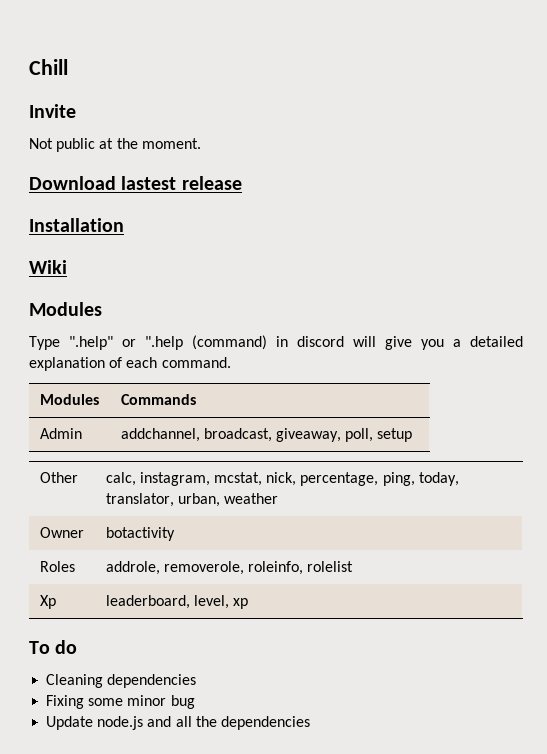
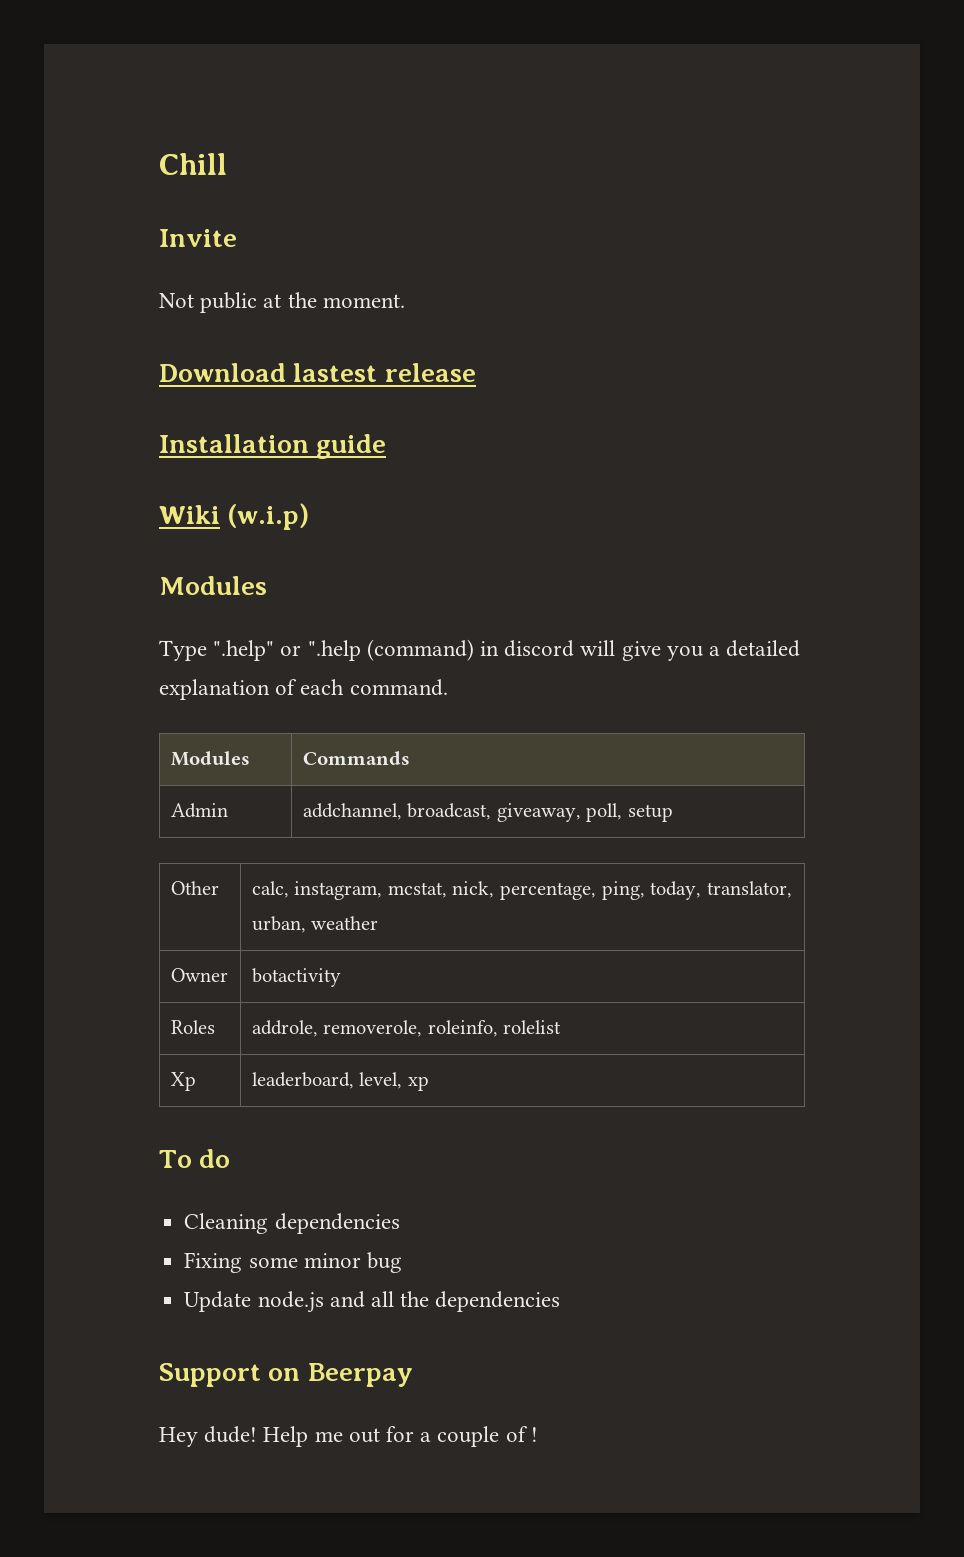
- Installation
+ Installation guide
- Wiki
+ Wiki (w.i.p)
+ Support on Beerpay
+ Hey dude! Help me out for a couple of !

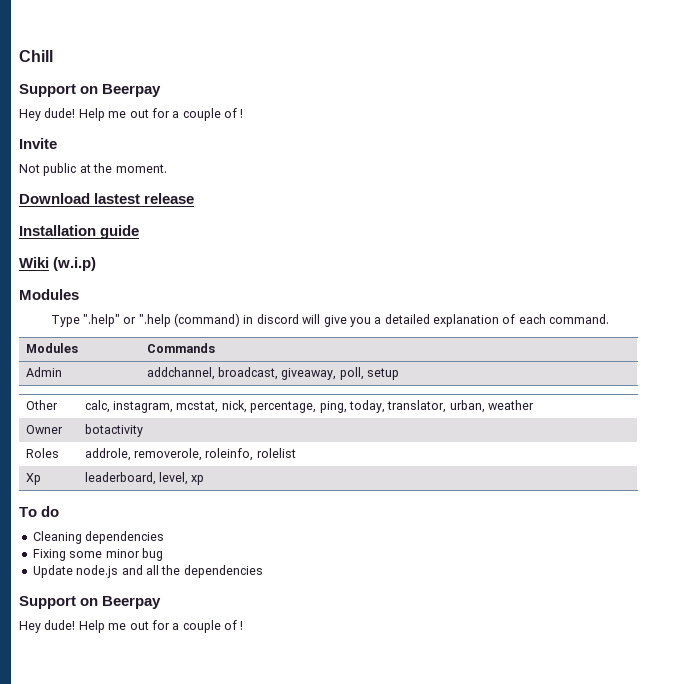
  Chill
+ Support on Beerpay
+ Hey dude! Help me out for a couple of !

